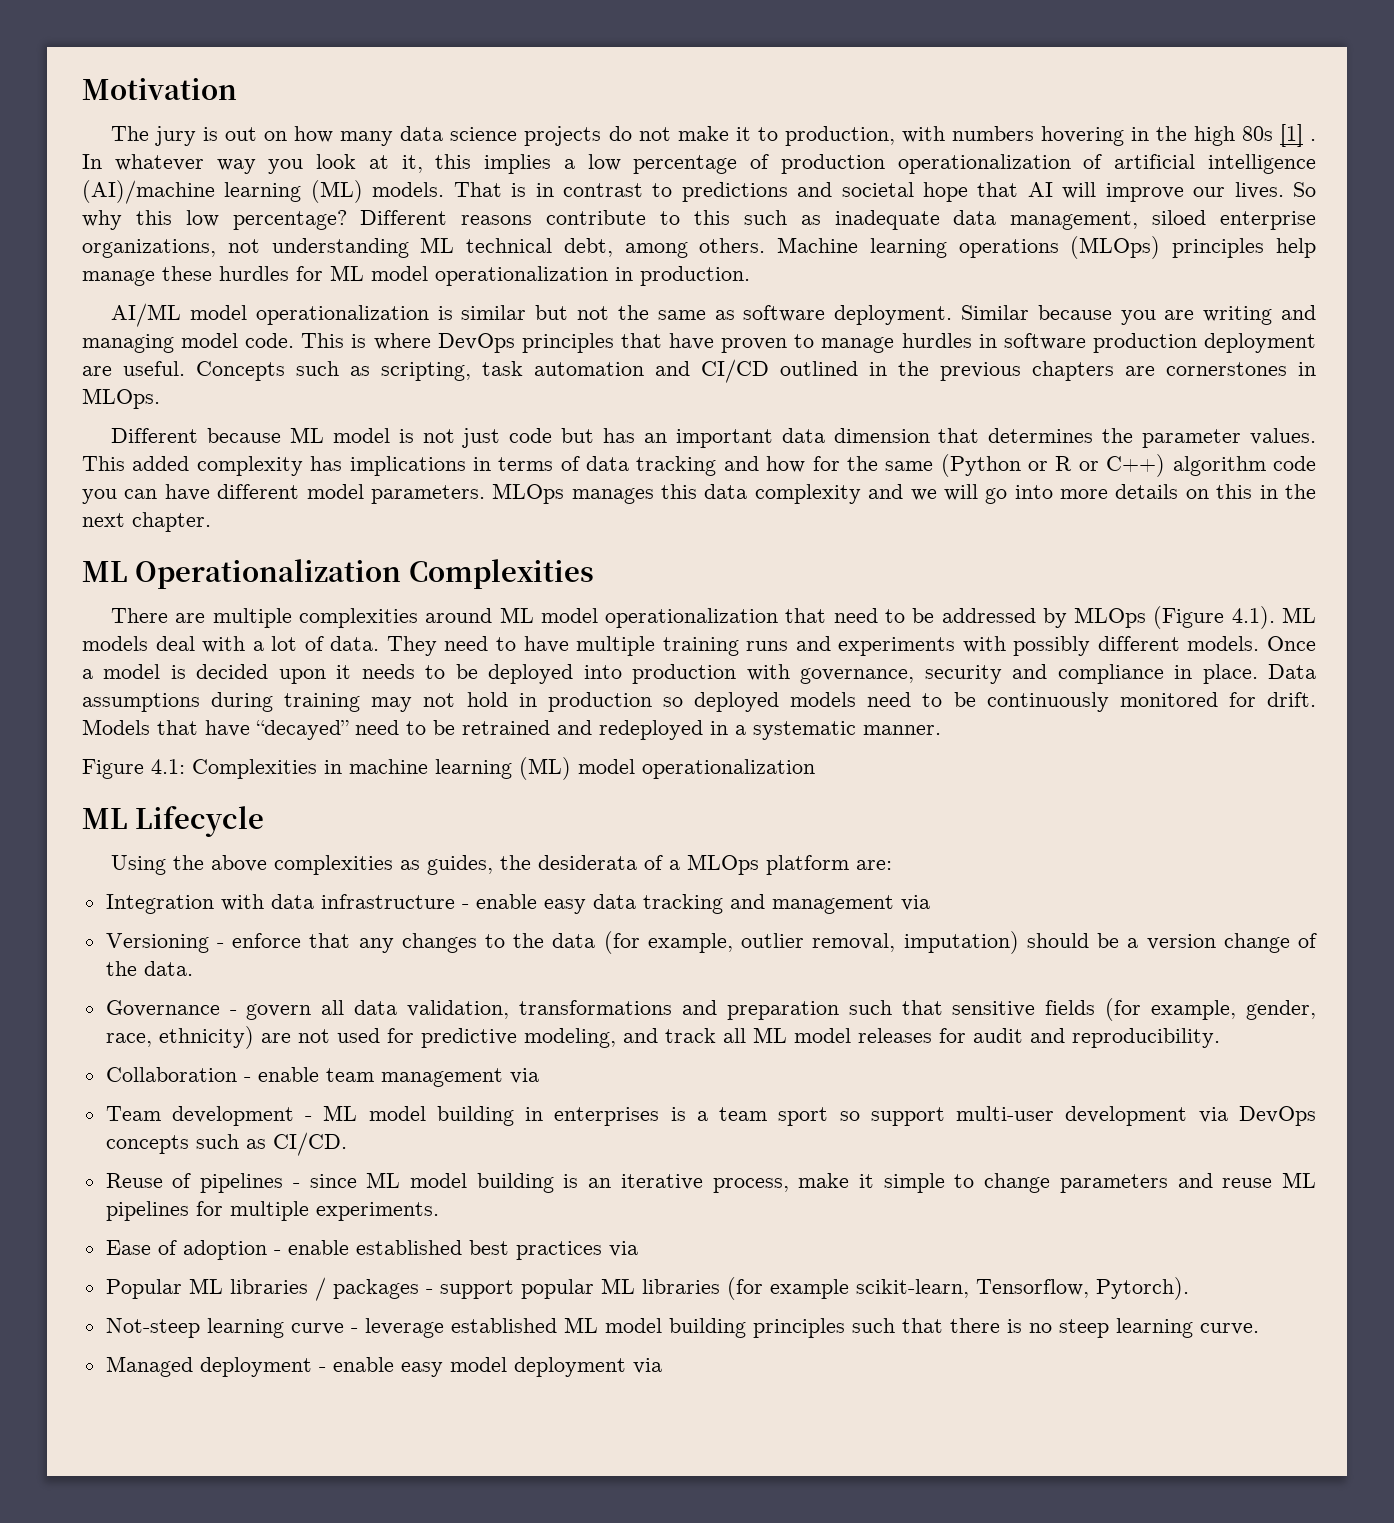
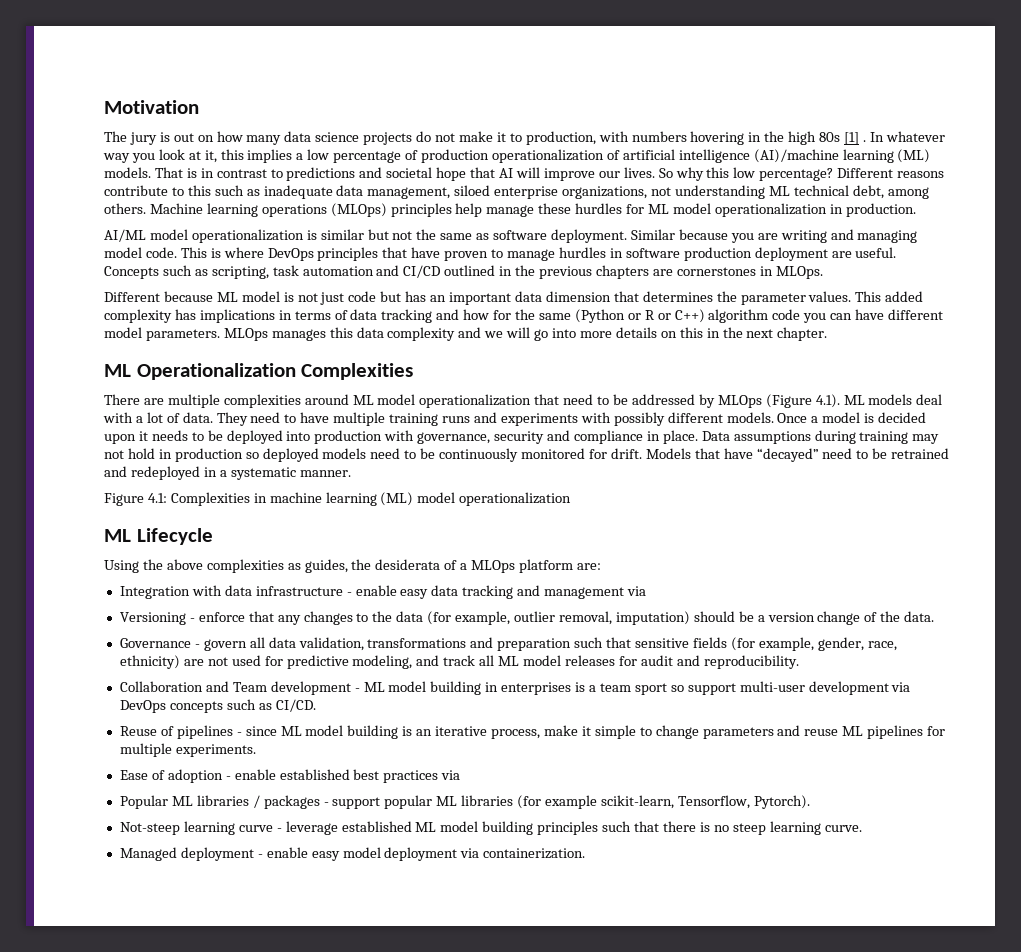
- Collaboration - enable team management via
- Team development - ML model building in enterprises is a team sport so support multi-user development via DevOps concepts such as CI/CD.
+ Collaboration and Team development - ML model building in enterprises is a team sport so support multi-user development via DevOps concepts such as CI/CD.
- Managed deployment - enable easy model deployment via
+ Managed deployment - enable easy model deployment via containerization.

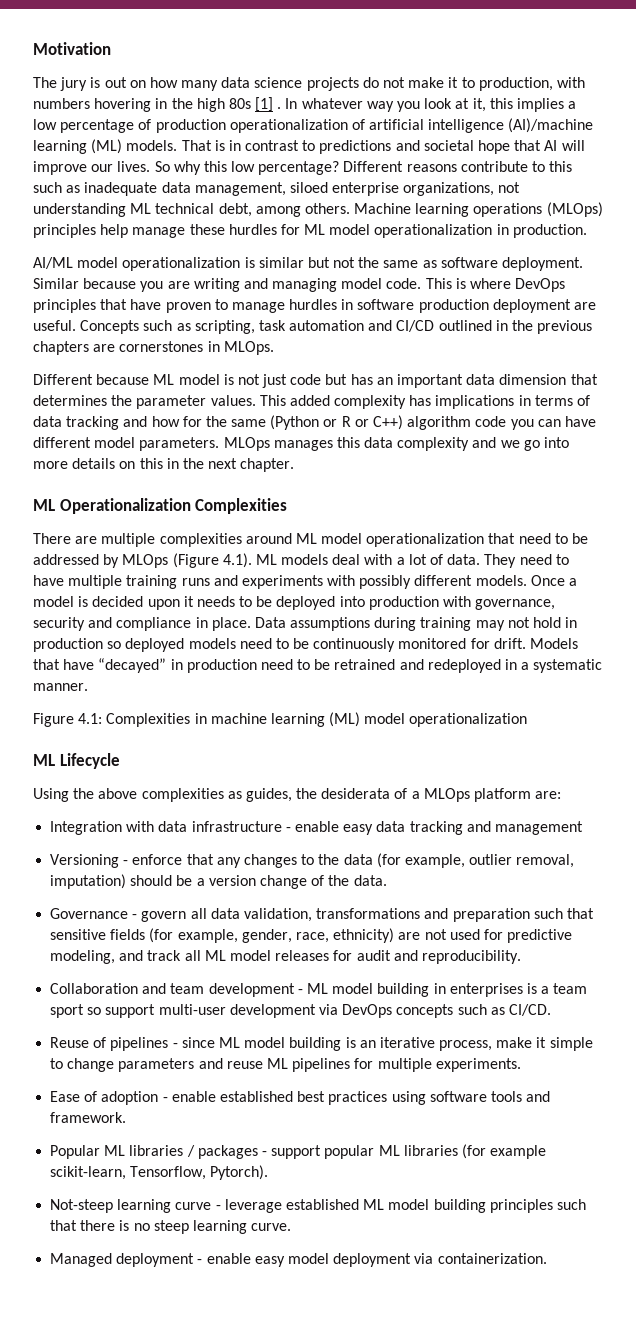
- MLOps manages this data complexity and we will go into more details on this in the next chapter.
+ MLOps manages this data complexity and we go into more details on this in the next chapter.
- Models that have “decayed” need to be retrained and redeployed in a systematic manner.
+ Models that have “decayed” in production need to be retrained and redeployed in a systematic manner.
- Integration with data infrastructure - enable easy data tracking and management via
+ Integration with data infrastructure - enable easy data tracking and management
- Collaboration and Team development - ML model building in enterprises is a team sport so support multi-user development via DevOps concepts such as CI/CD.
+ Collaboration and team development - ML model building in enterprises is a team sport so support multi-user development via DevOps concepts such as CI/CD.
- Ease of adoption - enable established best practices via
+ Ease of adoption - enable established best practices using software tools and framework.

